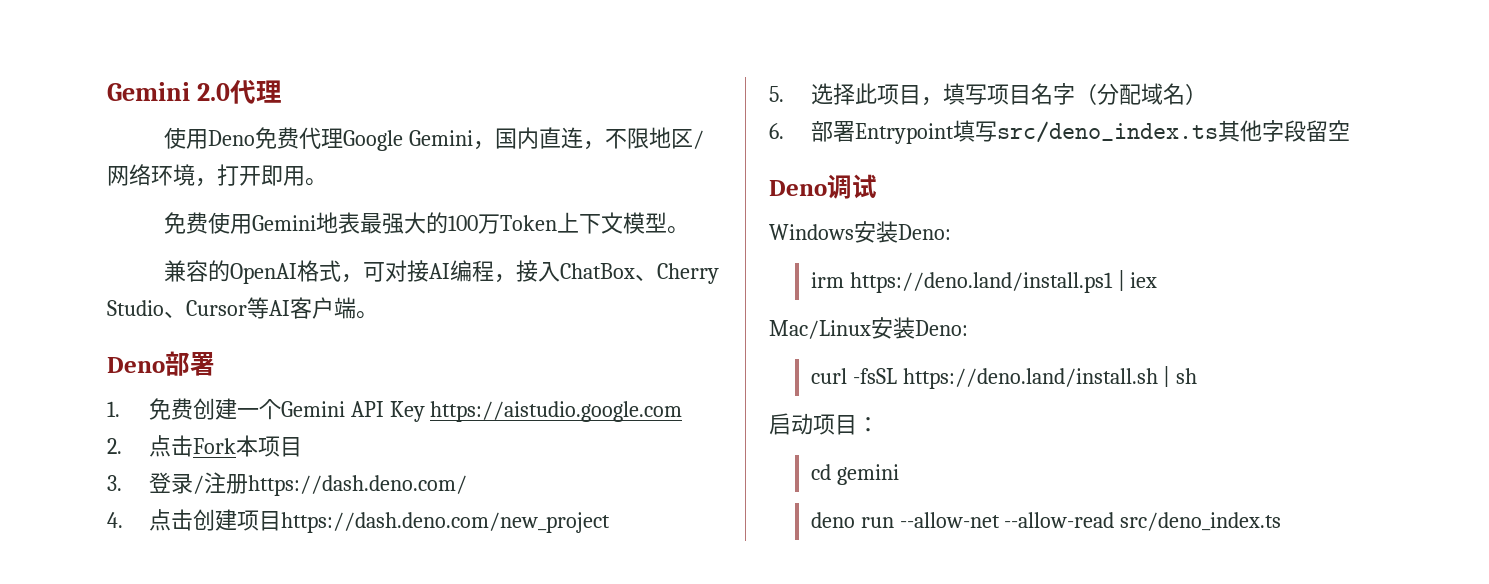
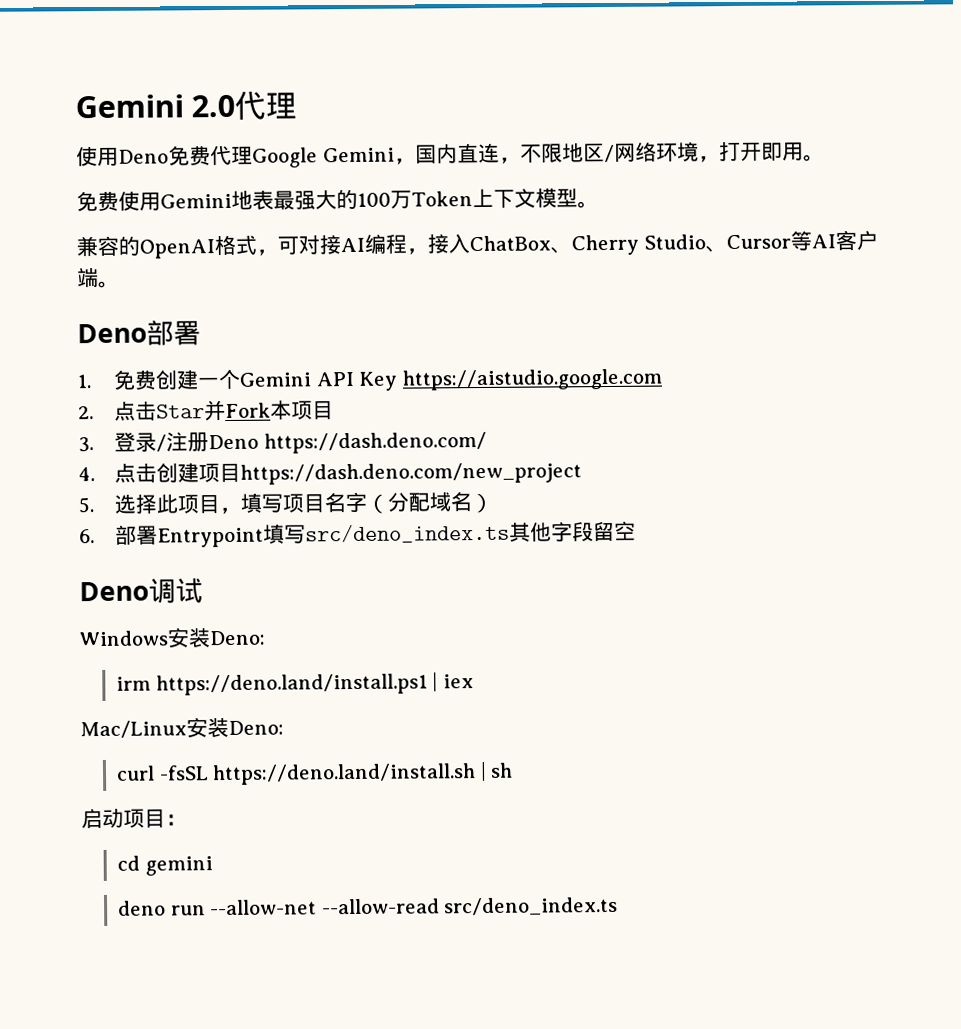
- 2.点击Fork本项目
+ 2.点击Star并Fork本项目
- 3.登录/注册https://dash.deno.com/
+ 3.登录/注册Deno https://dash.deno.com/

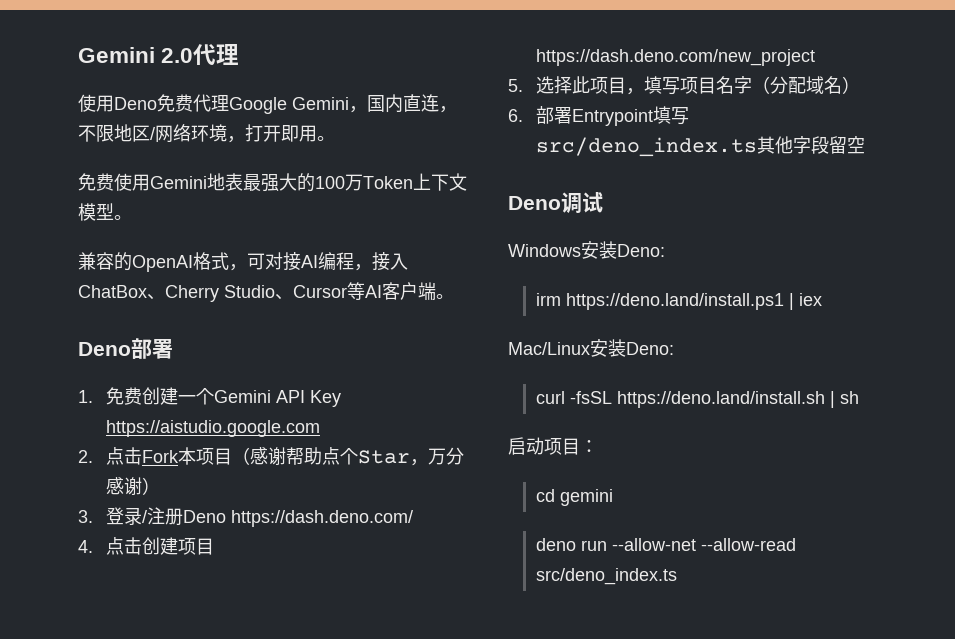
- 2.点击Star并Fork本项目
+ 2.点击Fork本项目（感谢帮助点个Star，万分感谢）

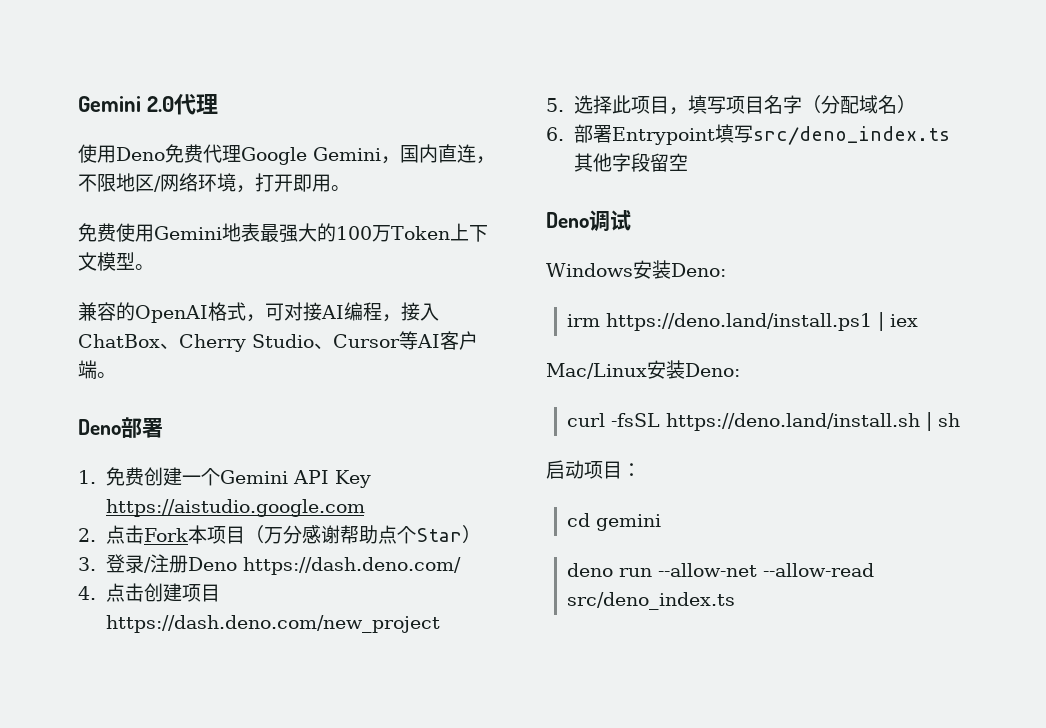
- 2.点击Fork本项目（感谢帮助点个Star，万分感谢）
+ 2.点击Fork本项目（万分感谢帮助点个Star）

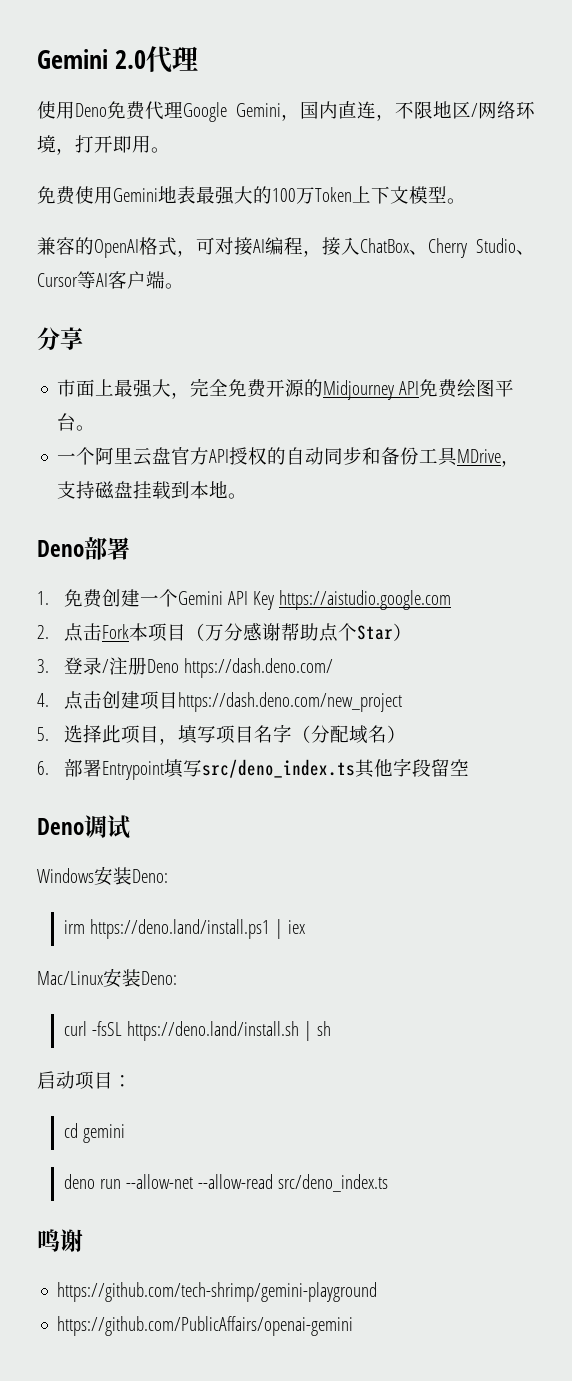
+ 分享
+ 市面上最强大，完全免费开源的Midjourney API免费绘图平台。
+ 一个阿里云盘官方API授权的自动同步和备份工具MDrive，支持磁盘挂载到本地。
+ 鸣谢
+ https://github.com/tech-shrimp/gemini-playground
+ https://github.com/PublicAffairs/openai-gemini

